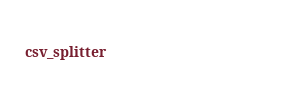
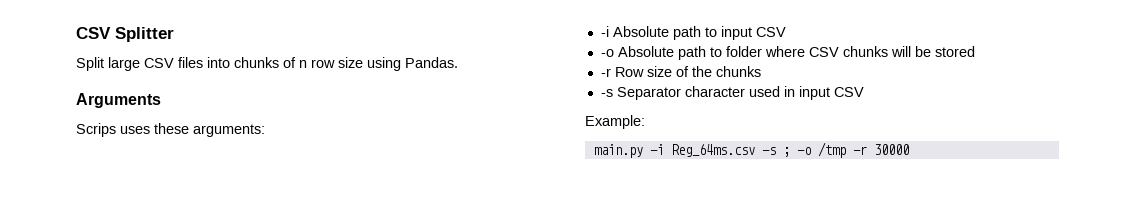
- csv_splitter
+ CSV Splitter
+ Split large CSV files into chunks of n row size using Pandas.
+ Arguments
+ Scrips uses these arguments:
+ -i Absolute path to input CSV
+ -o Absolute path to folder where CSV chunks will be stored
+ -r Row size of the chunks
+ -s Separator character used in input CSV
+ Example:
+ main.py -i Reg_64ms.csv -s ; -o /tmp -r 30000

